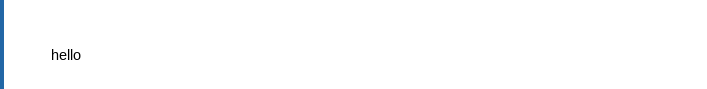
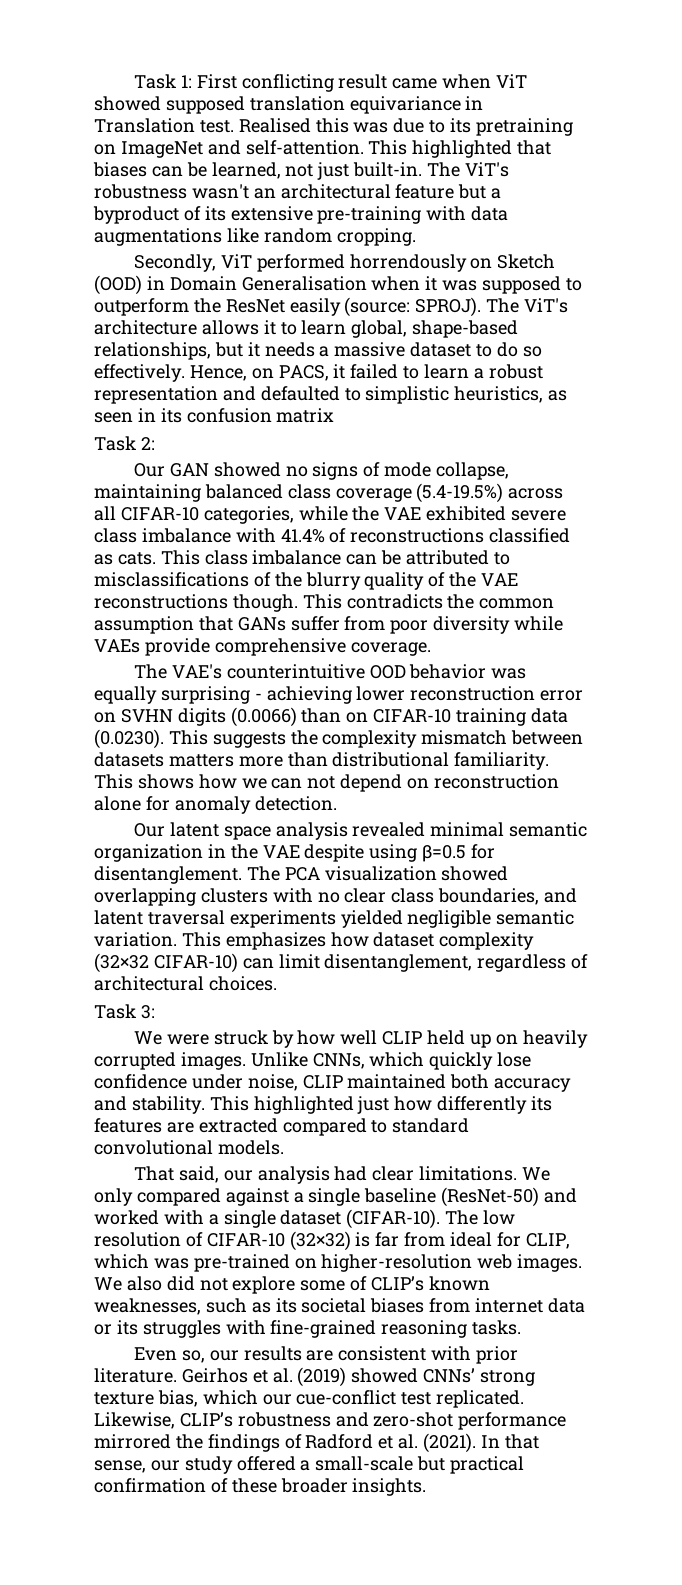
- hello
+ Task 1: First conflicting result came when ViT showed supposed translation equivariance in Translation test. Realised this was due to its pretraining on ImageNet and self-attention. This highlighted that biases can be learned, not just built-in. The ViT's robustness wasn't an architectural feature but a byproduct of its extensive pre-training with data augmentations like random cropping.
+ Secondly, ViT performed horrendously on Sketch (OOD) in Domain Generalisation when it was supposed to outperform the ResNet easily (source: SPROJ). The ViT's architecture allows it to learn global, shape-based relationships, but it needs a massive dataset to do so effectively. Hence, on PACS, it failed to learn a robust representation and defaulted to simplistic heuristics, as seen in its confusion matrix
+ Task 2:
+ Our GAN showed no signs of mode collapse, maintaining balanced class coverage (5.4-19.5%) across all CIFAR-10 categories, while the VAE exhibited severe class imbalance with 41.4% of reconstructions classified as cats. This class imbalance can be attributed to misclassifications of the blurry quality of the VAE reconstructions though. This contradicts the common assumption that GANs suffer from poor diversity while VAEs provide comprehensive coverage.
+ The VAE's counterintuitive OOD behavior was equally surprising - achieving lower reconstruction error on SVHN digits (0.0066) than on CIFAR-10 training data (0.0230). This suggests the complexity mismatch between datasets matters more than distributional familiarity. This shows how we can not depend on reconstruction alone for anomaly detection.
+ Our latent space analysis revealed minimal semantic organization in the VAE despite using β=0.5 for disentanglement. The PCA visualization showed overlapping clusters with no clear class boundaries, and latent traversal experiments yielded negligible semantic variation. This emphasizes how dataset complexity (32×32 CIFAR-10) can limit disentanglement, regardless of architectural choices.
+ Task 3:
+ We were struck by how well CLIP held up on heavily corrupted images. Unlike CNNs, which quickly lose confidence under noise, CLIP maintained both accuracy and stability. This highlighted just how differently its features are extracted compared to standard convolutional models.
+ That said, our analysis had clear limitations. We only compared against a single baseline (ResNet-50) and worked with a single dataset (CIFAR-10). The low resolution of CIFAR-10 (32×32) is far from ideal for CLIP, which was pre-trained on higher-resolution web images. We also did not explore some of CLIP’s known weaknesses, such as its societal biases from internet data or its struggles with fine-grained reasoning tasks.
+ Even so, our results are consistent with prior literature. Geirhos et al. (2019) showed CNNs’ strong texture bias, which our cue-conflict test replicated. Likewise, CLIP’s robustness and zero-shot performance mirrored the findings of Radford et al. (2021). In that sense, our study offered a small-scale but practical confirmation of these broader insights.

